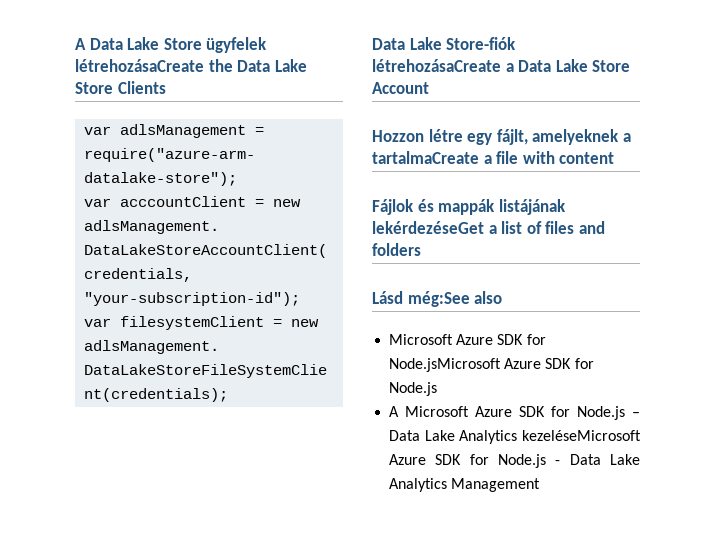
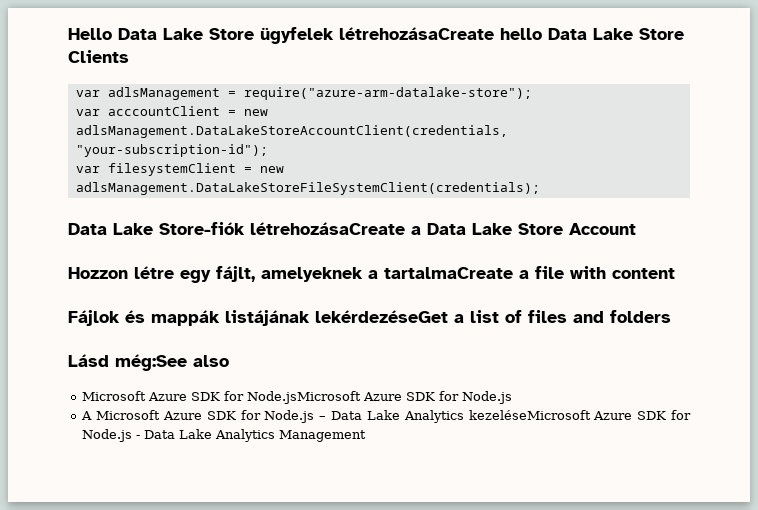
- A Data Lake Store ügyfelek létrehozásaCreate the Data Lake Store Clients
+ Hello Data Lake Store ügyfelek létrehozásaCreate hello Data Lake Store Clients

